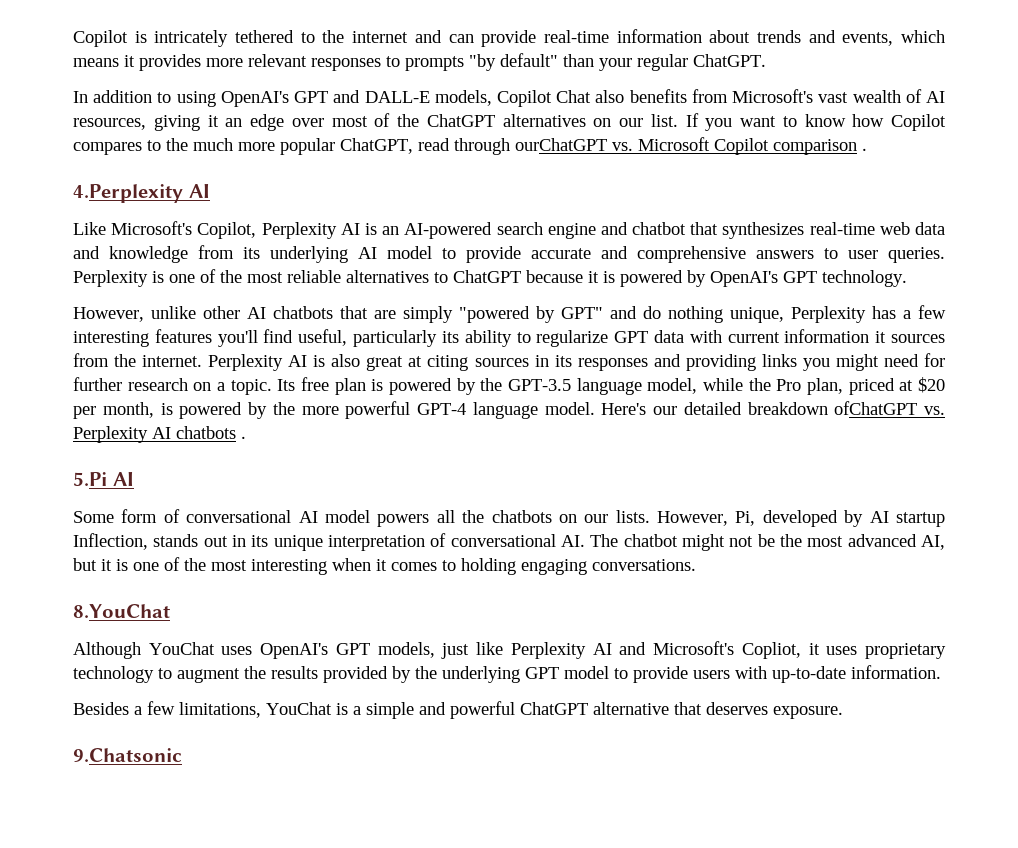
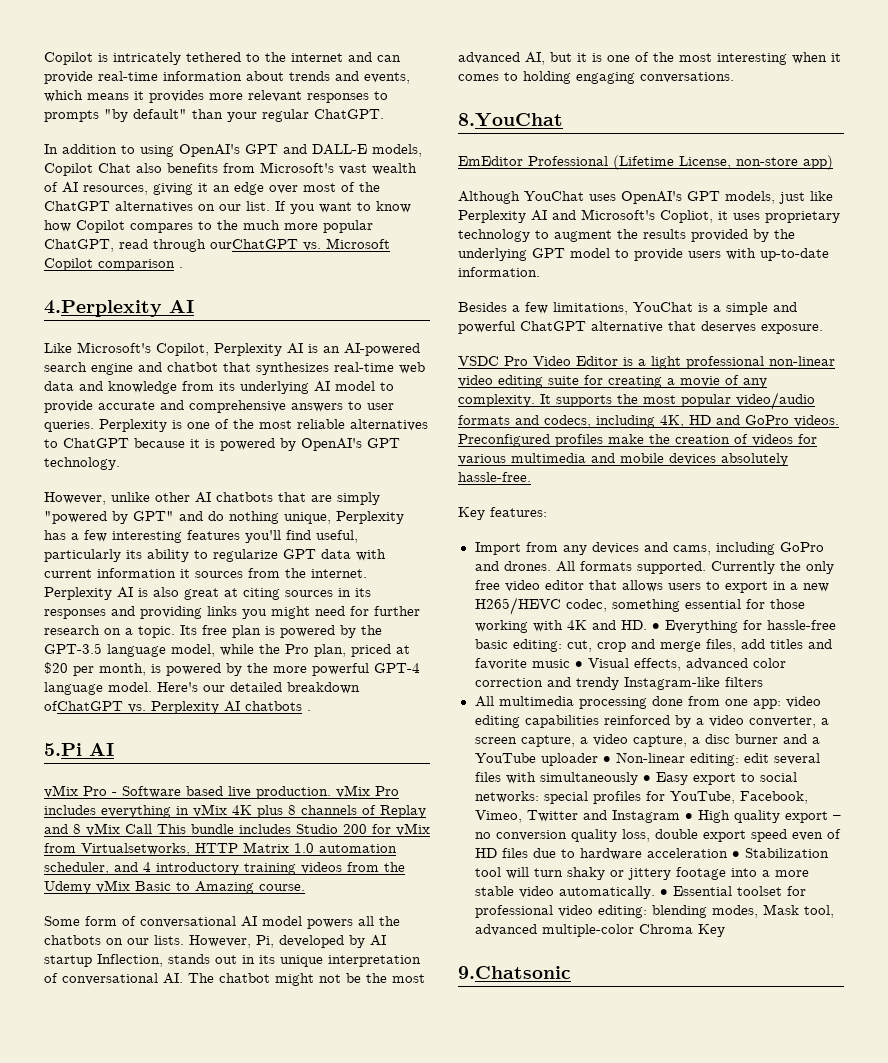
+ vMix Pro - Software based live production. vMix Pro includes everything in vMix 4K plus 8 channels of Replay and 8 vMix Call This bundle includes Studio 200 for vMix from Virtualsetworks, HTTP Matrix 1.0 automation scheduler, and 4 introductory training videos from the Udemy vMix Basic to Amazing course.
+ EmEditor Professional (Lifetime License, non-store app)
+ VSDC Pro Video Editor is a light professional non-linear video editing suite for creating a movie of any complexity. It supports the most popular video/audio formats and codecs, including 4K, HD and GoPro videos. Preconfigured profiles make the creation of videos for various multimedia and mobile devices absolutely hassle-free.
+ Key features:
+ Import from any devices and cams, including GoPro and drones. All formats supported. Сurrently the only free video editor that allows users to export in a new H265/HEVC codec, something essential for those working with 4K and HD. • Everything for hassle-free basic editing: cut, crop and merge files, add titles and favorite music • Visual effects, advanced color correction and trendy Instagram-like filters
+ All multimedia processing done from one app: video editing capabilities reinforced by a video converter, a screen capture, a video capture, a disc burner and a YouTube uploader • Non-linear editing: edit several files with simultaneously • Easy export to social networks: special profiles for YouTube, Facebook, Vimeo, Twitter and Instagram • High quality export – no conversion quality loss, double export speed even of HD files due to hardware acceleration • Stabilization tool will turn shaky or jittery footage into a more stable video automatically. • Essential toolset for professional video editing: blending modes, Mask tool, advanced multiple-color Chroma Key

